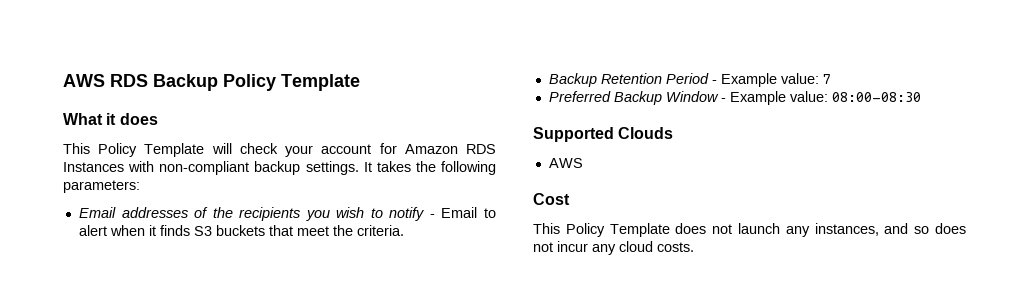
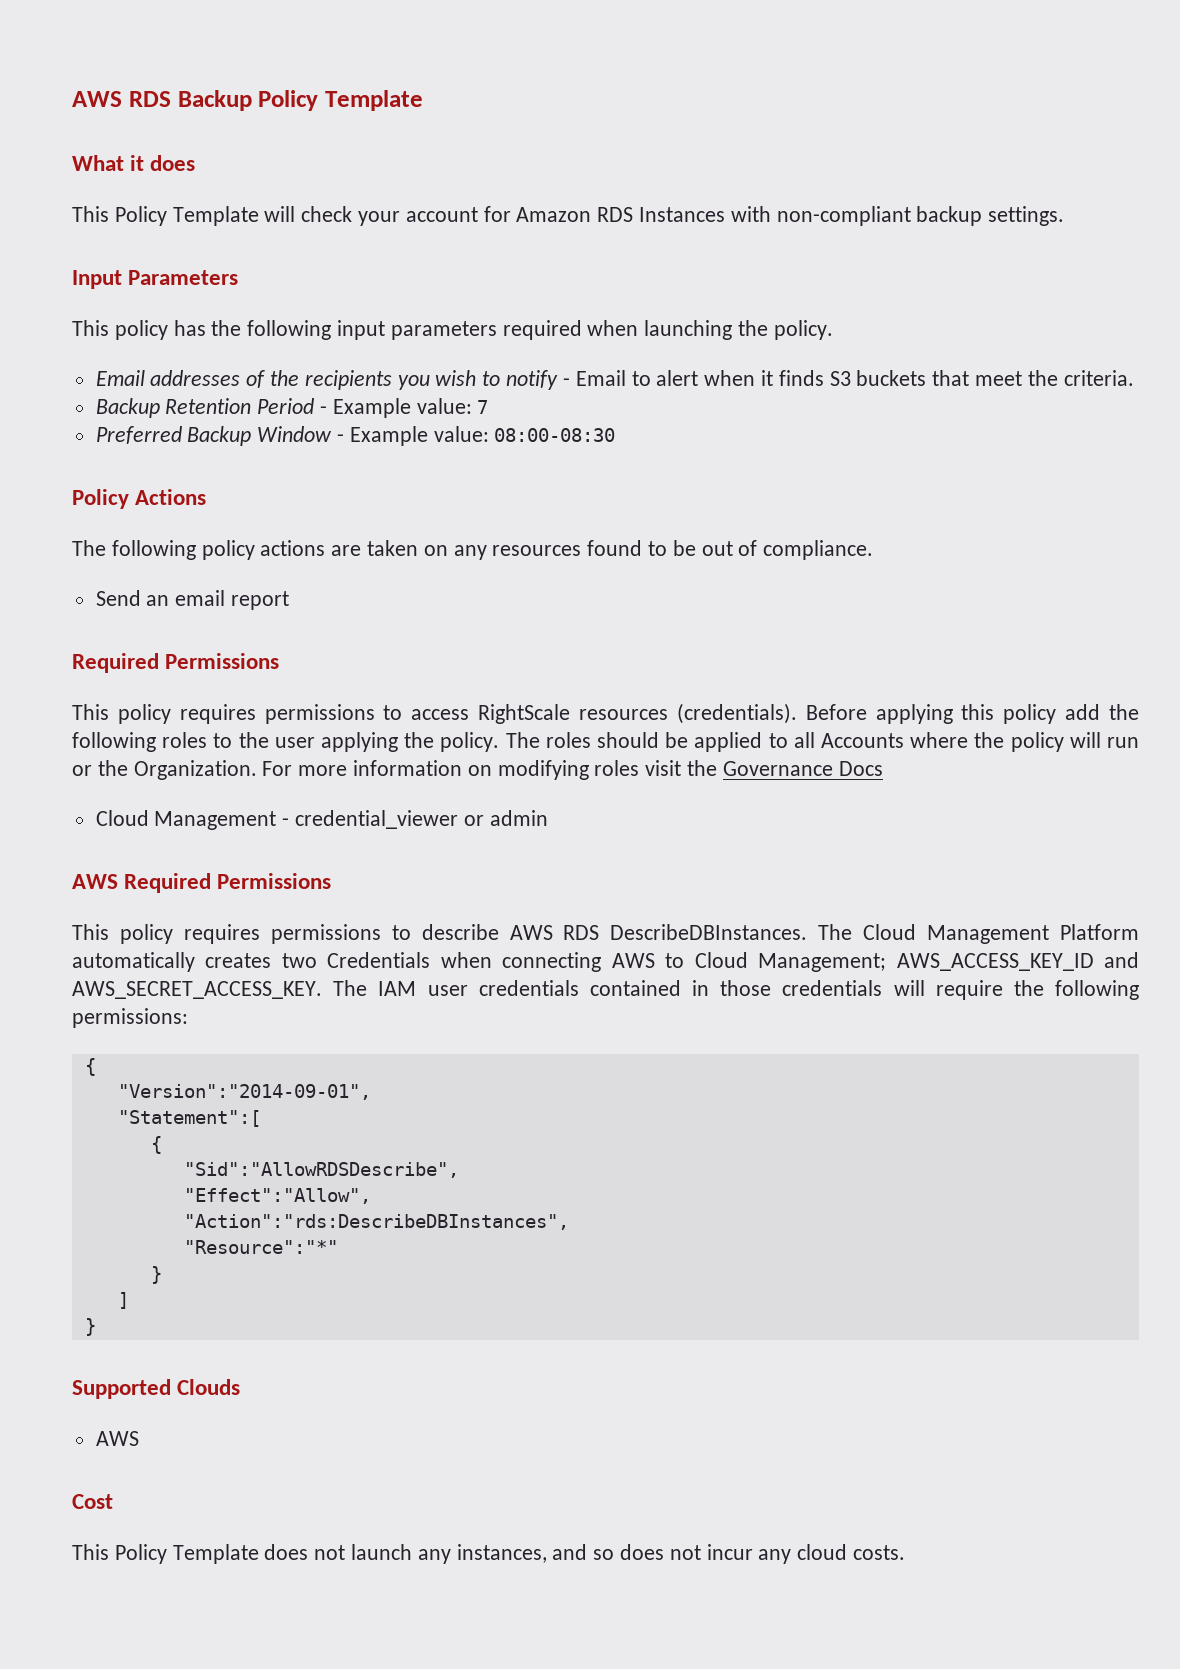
- This Policy Template will check your account for Amazon RDS Instances with non-compliant backup settings. It takes the following parameters:
+ This Policy Template will check your account for Amazon RDS Instances with non-compliant backup settings.
+ Input Parameters
+ This policy has the following input parameters required when launching the policy.
+ Policy Actions
+ The following policy actions are taken on any resources found to be out of compliance.
+ Send an email report
+ Required Permissions
+ This policy requires permissions to access RightScale resources (credentials). Before applying this policy add the following roles to the user applying the policy. The roles should be applied to all Accounts where the policy will run or the Organization. For more information on modifying roles visit the Governance Docs
+ Cloud Management - credential_viewer or admin
+ AWS Required Permissions
+ This policy requires permissions to describe AWS RDS DescribeDBInstances. The Cloud Management Platform automatically creates two Credentials when connecting AWS to Cloud Management; AWS_ACCESS_KEY_ID and AWS_SECRET_ACCESS_KEY. The IAM user credentials contained in those credentials will require the following permissions:
+ {
+ "Version":"2014-09-01",
+ "Statement":[
+ {
+ "Sid":"AllowRDSDescribe",
+ "Effect":"Allow",
+ "Action":"rds:DescribeDBInstances",
+ "Resource":"*"
+ }
+ ]
+ }

